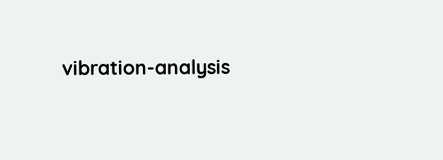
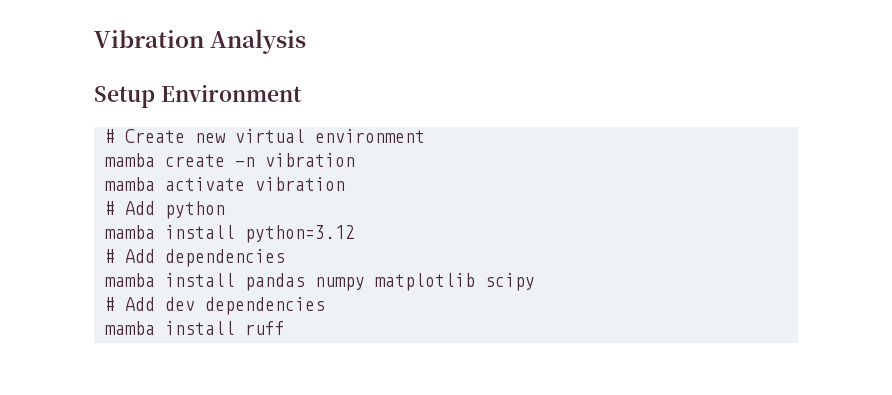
- vibration-analysis
+ Vibration Analysis
+ Setup Environment
+ # Create new virtual environment
+ mamba create -n vibration
+ mamba activate vibration
+ # Add python
+ mamba install python=3.12
+ # Add dependencies
+ mamba install pandas numpy matplotlib scipy
+ # Add dev dependencies
+ mamba install ruff

